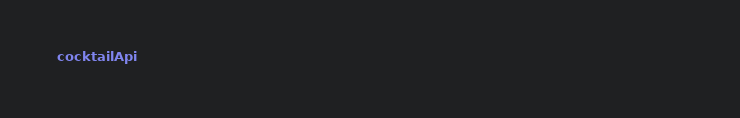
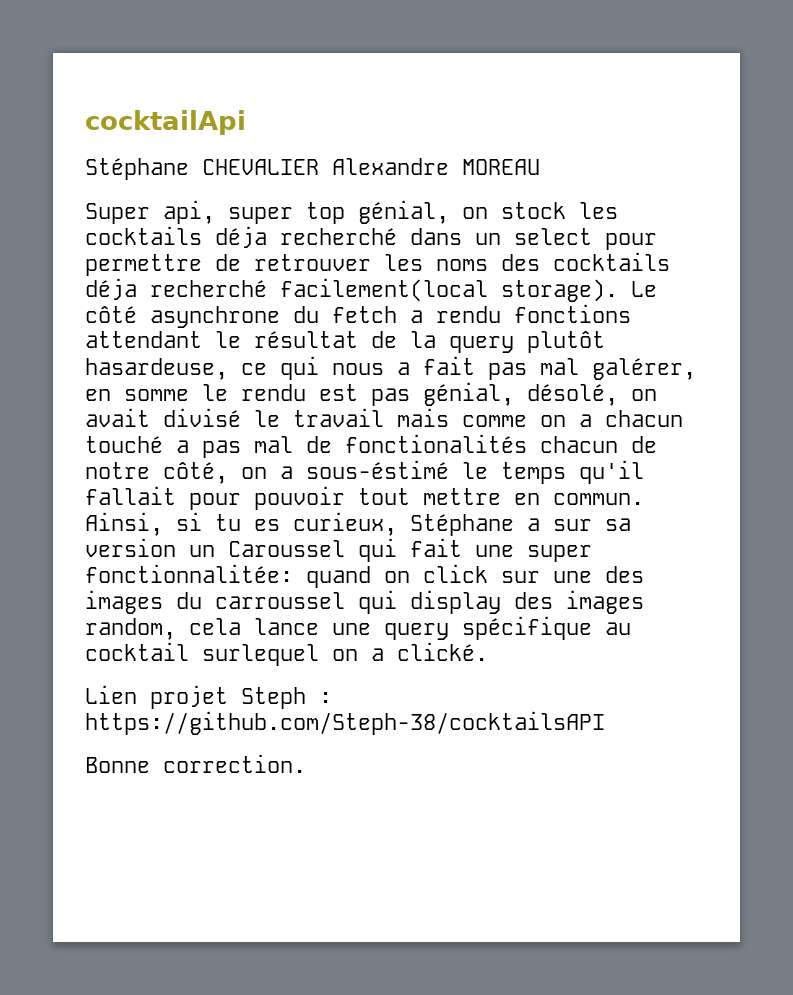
+ Stéphane CHEVALIER Alexandre MOREAU
+ Super api, super top génial, on stock les cocktails déja recherché dans un select pour permettre de retrouver les noms des cocktails déja recherché facilement(local storage). Le côté asynchrone du fetch a rendu fonctions attendant le résultat de la query plutôt hasardeuse, ce qui nous a fait pas mal galérer, en somme le rendu est pas génial, désolé, on avait divisé le travail mais comme on a chacun touché a pas mal de fonctionalités chacun de notre côté, on a sous-éstimé le temps qu'il fallait pour pouvoir tout mettre en commun. Ainsi, si tu es curieux, Stéphane a sur sa version un Caroussel qui fait une super fonctionnalitée: quand on click sur une des images du carroussel qui display des images random, cela lance une query spécifique au cocktail surlequel on a clické.
+ Lien projet Steph : https://github.com/Steph-38/cocktailsAPI
+ Bonne correction.

